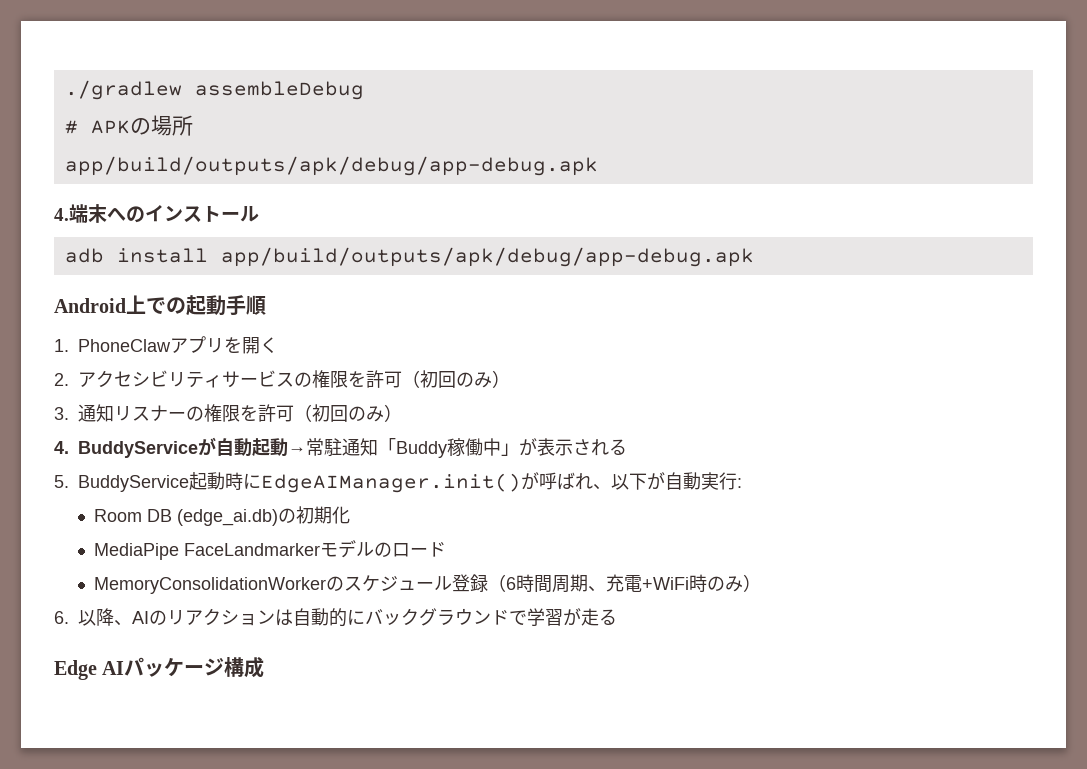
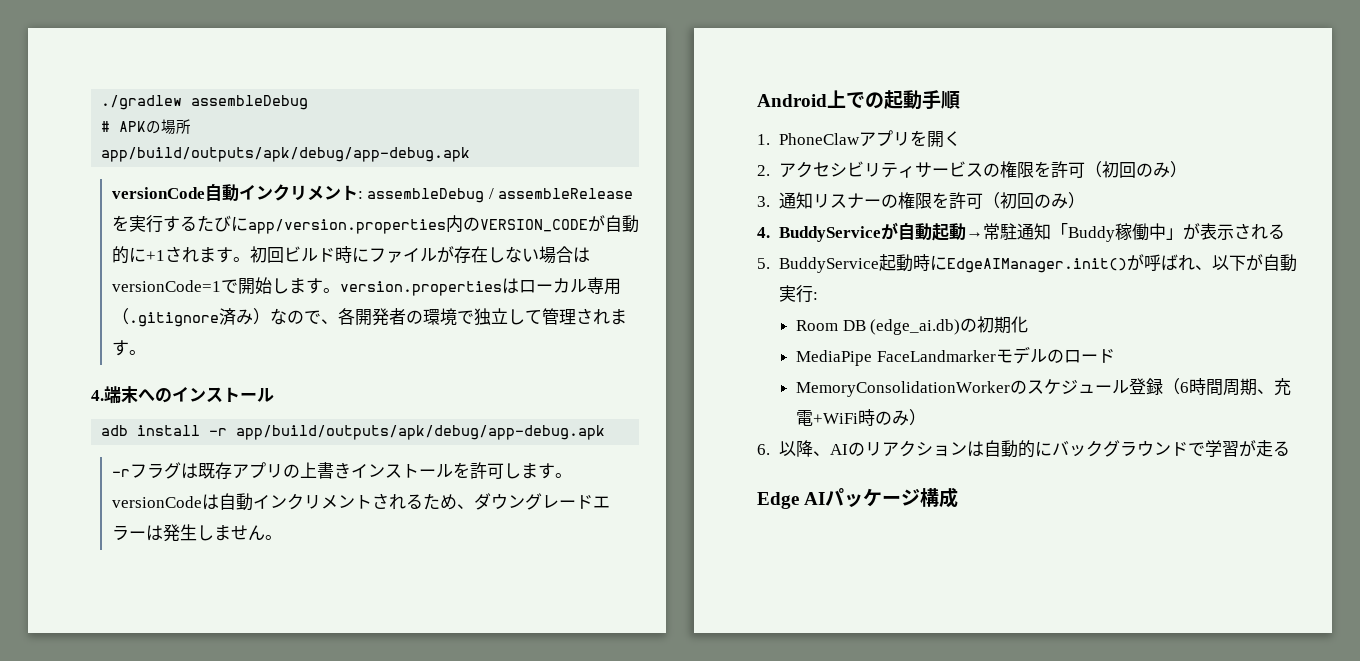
+ versionCode自動インクリメント: assembleDebug / assembleReleaseを実行するたびにapp/version.properties内のVERSION_CODEが自動的に+1されます。初回ビルド時にファイルが存在しない場合はversionCode=1で開始します。version.propertiesはローカル専用（.gitignore済み）なので、各開発者の環境で独立して管理されます。
- adb install app/build/outputs/apk/debug/app-debug.apk
+ adb install -r app/build/outputs/apk/debug/app-debug.apk
+ -rフラグは既存アプリの上書きインストールを許可します。versionCodeは自動インクリメントされるため、ダウングレードエラーは発生しません。

